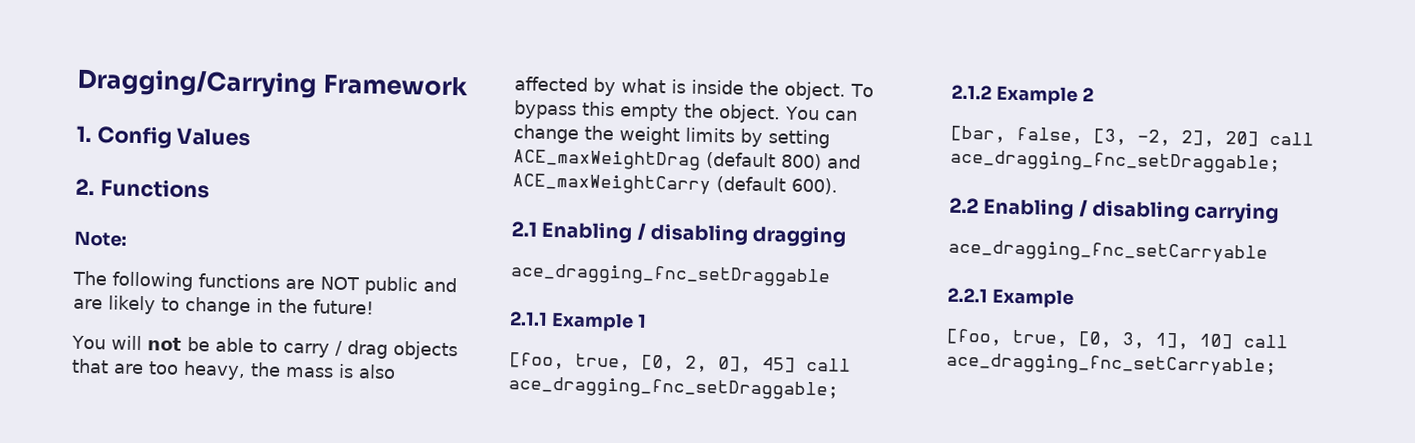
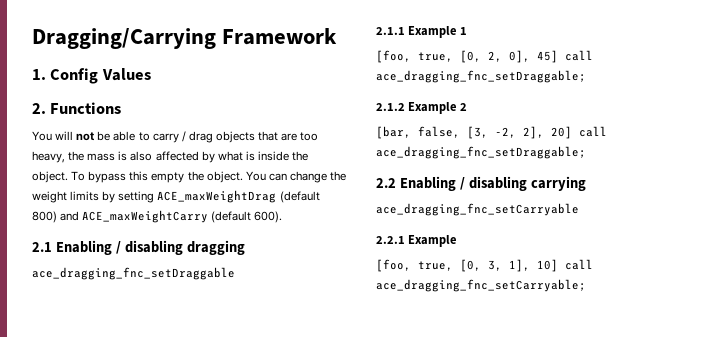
- Note:
- The following functions are NOT public and are likely to change in the future!

